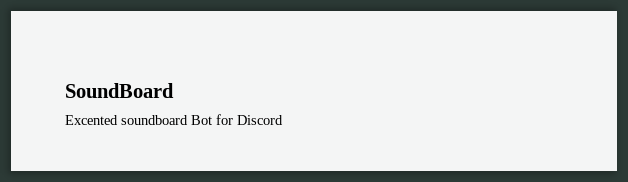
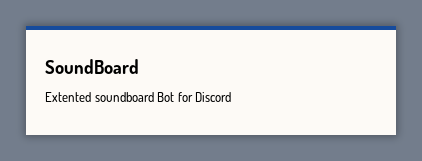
- Excented soundboard Bot for Discord
+ Extented soundboard Bot for Discord

